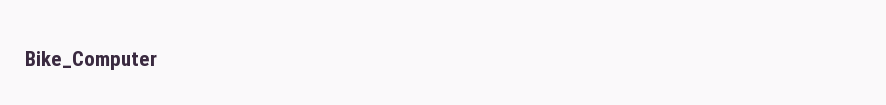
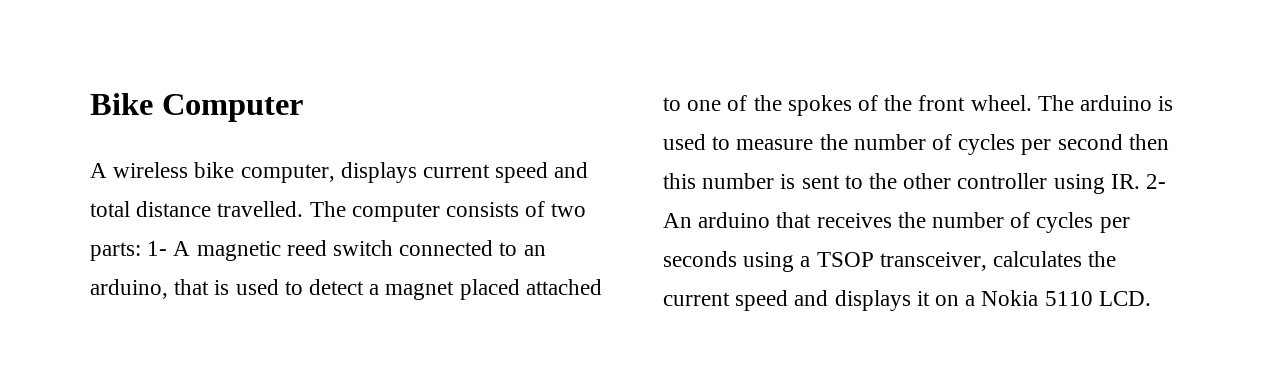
- Bike_Computer
+ Bike Computer
+ A wireless bike computer, displays current speed and total distance travelled. The computer consists of two parts: 1- A magnetic reed switch connected to an arduino, that is used to detect a magnet placed attached to one of the spokes of the front wheel. The arduino is used to measure the number of cycles per second then this number is sent to the other controller using IR. 2- An arduino that receives the number of cycles per seconds using a TSOP transceiver, calculates the current speed and displays it on a Nokia 5110 LCD.

